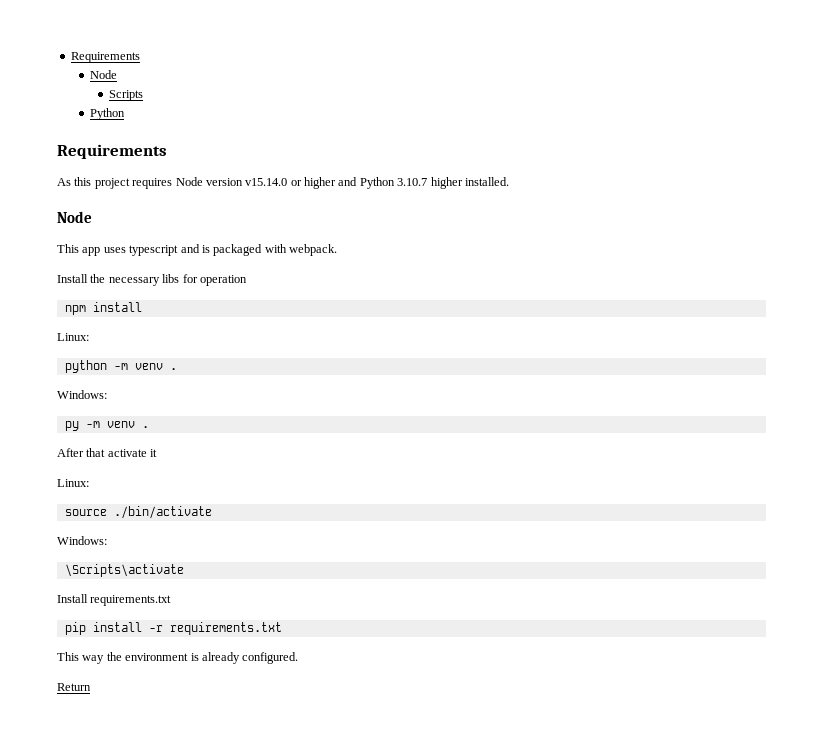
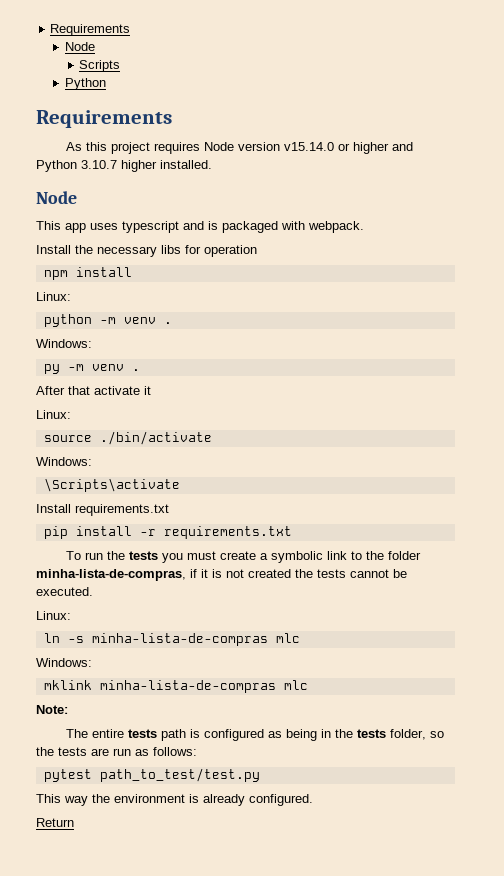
+ To run the tests you must create a symbolic link to the folder minha-lista-de-compras, if it is not created the tests cannot be executed.
+ Linux:
+ ln -s minha-lista-de-compras mlc
+ Windows:
+ mklink minha-lista-de-compras mlc
+ Note:
+ The entire tests path is configured as being in the tests folder, so the tests are run as follows:
+ pytest path_to_test/test.py

